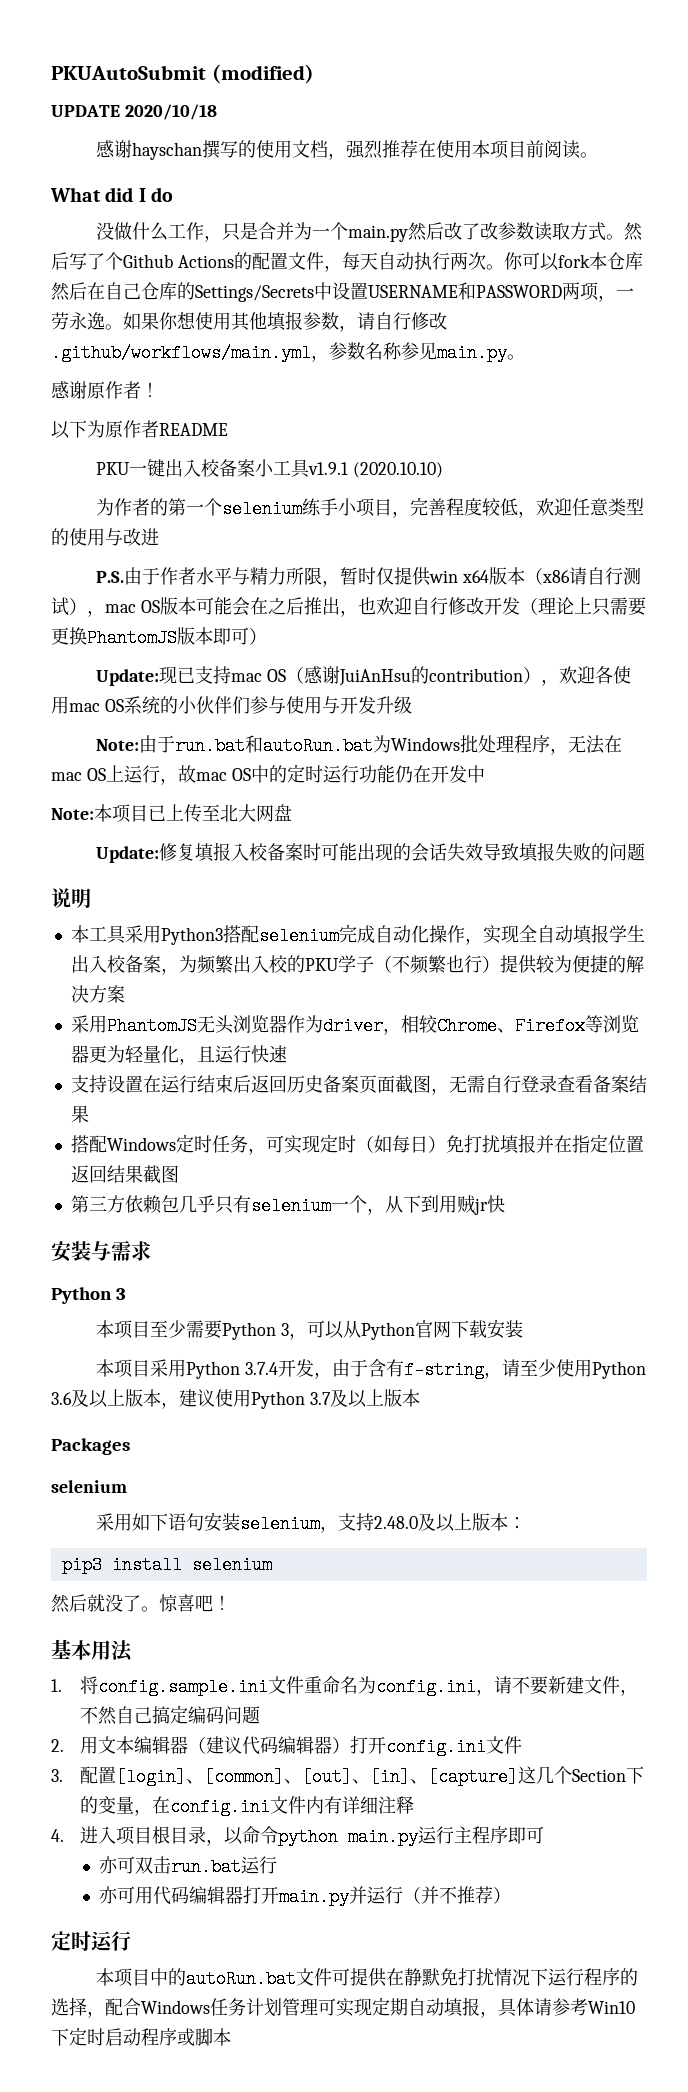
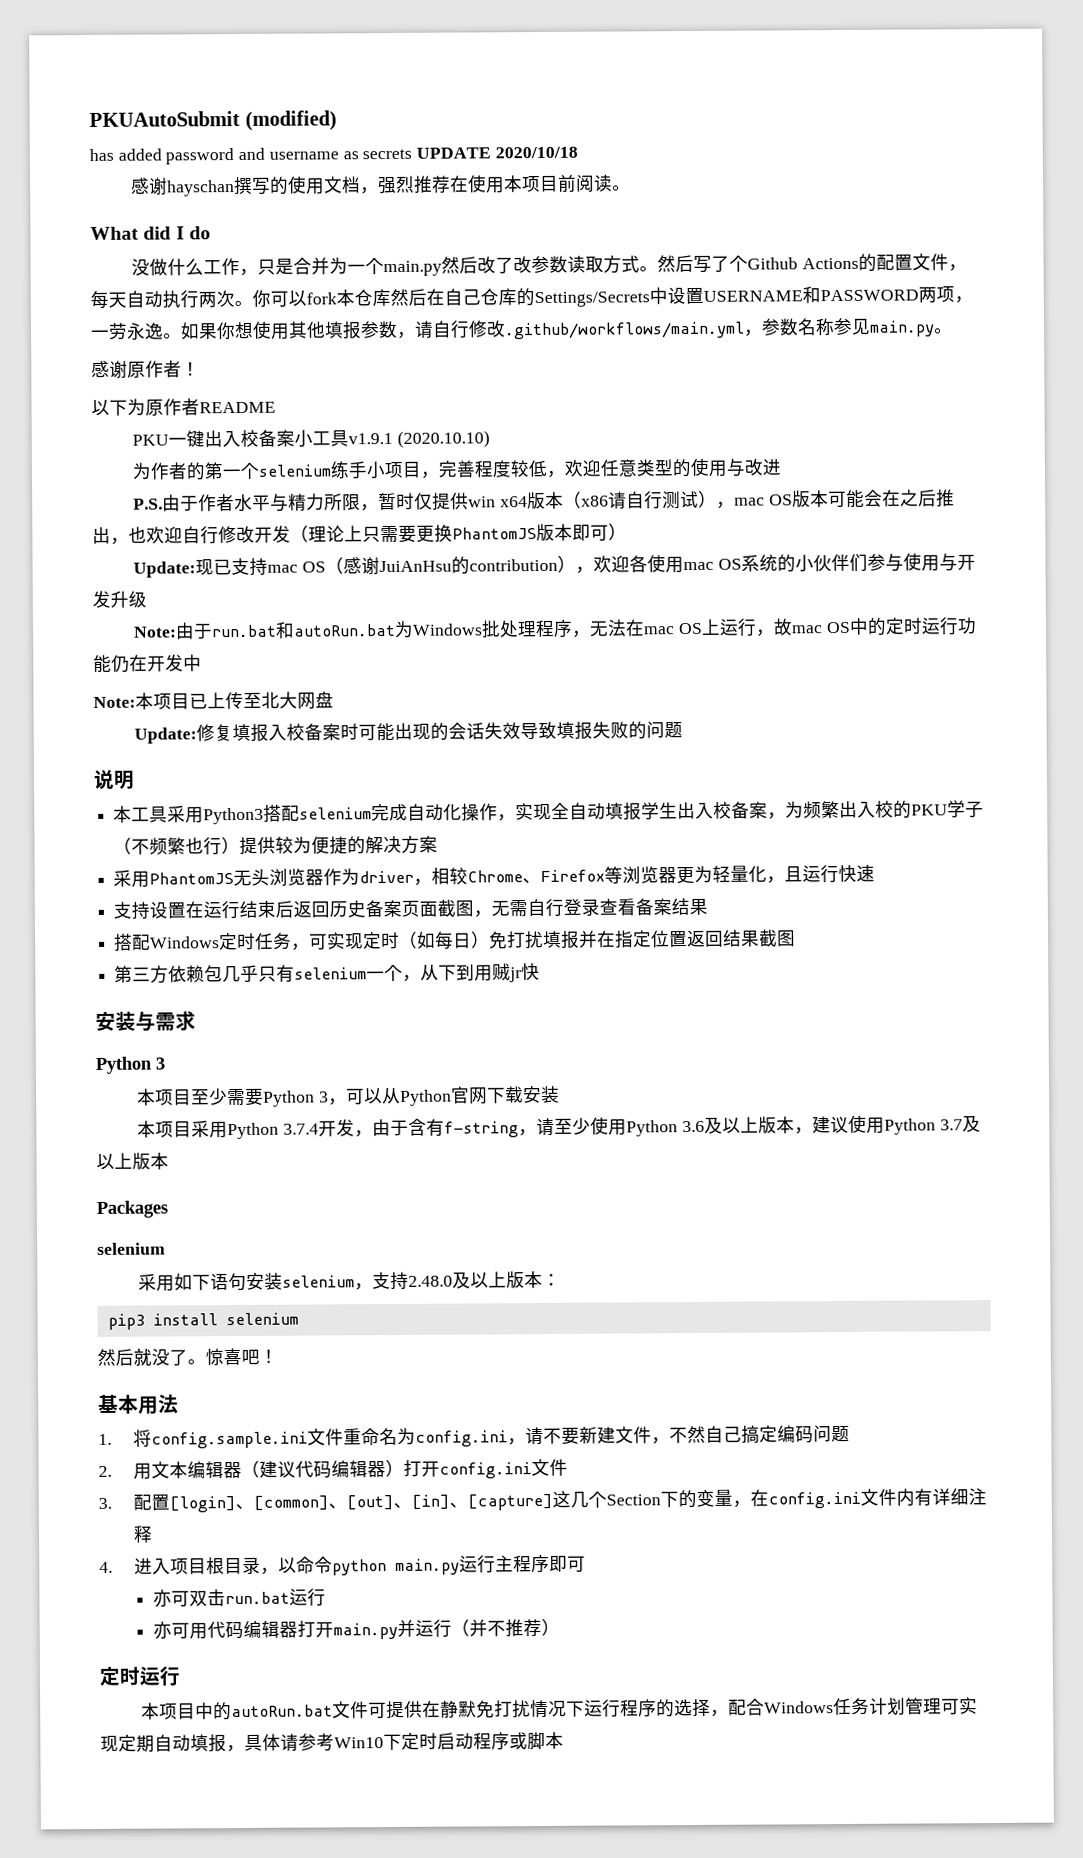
- UPDATE 2020/10/18
+ has added password and username as secrets UPDATE 2020/10/18

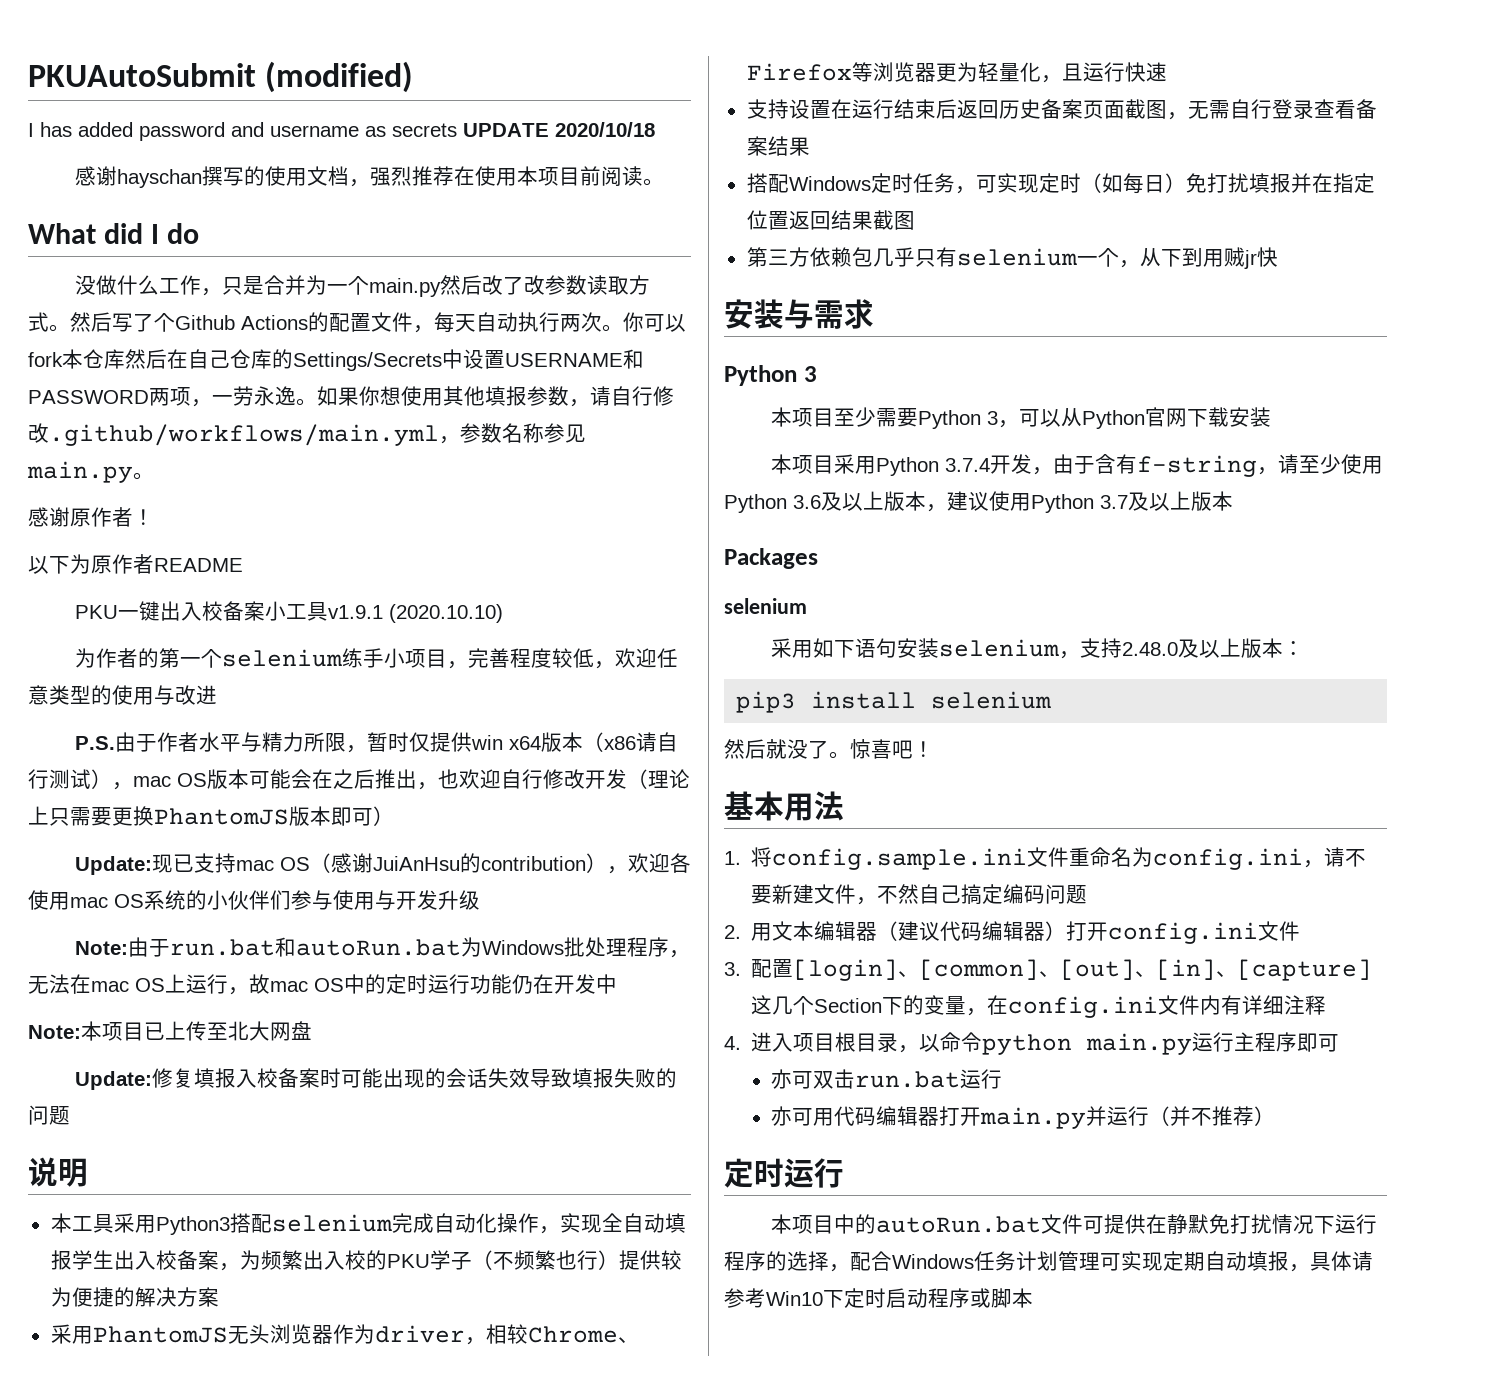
- has added password and username as secrets UPDATE 2020/10/18
+ I has added password and username as secrets UPDATE 2020/10/18

